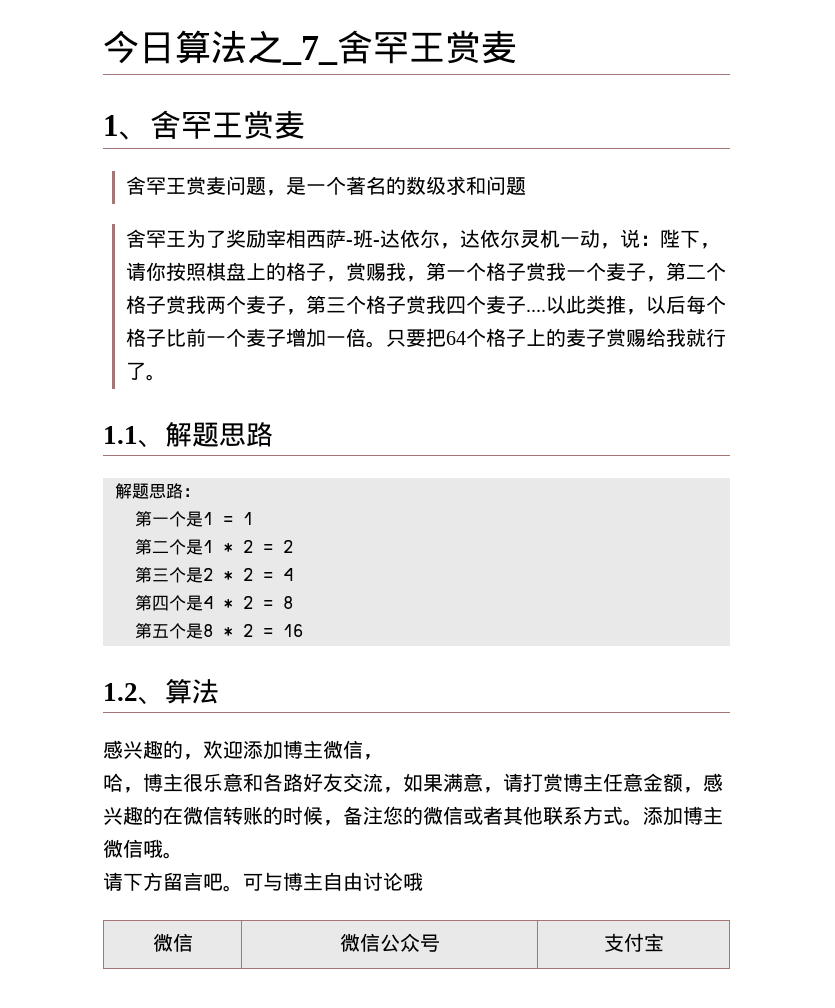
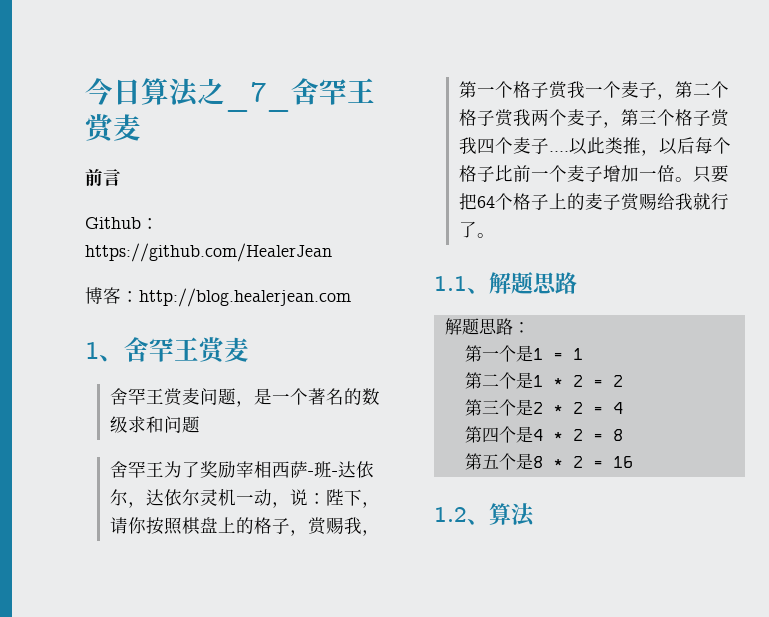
+ 前言
+ Github：https://github.com/HealerJean
+ 博客：http://blog.healerjean.com
- 感兴趣的，欢迎添加博主微信，
- 哈，博主很乐意和各路好友交流，如果满意，请打赏博主任意金额，感兴趣的在微信转账的时候，备注您的微信或者其他联系方式。添加博主微信哦。
- 请下方留言吧。可与博主自由讨论哦
- 微信 | 微信公众号 | 支付宝

